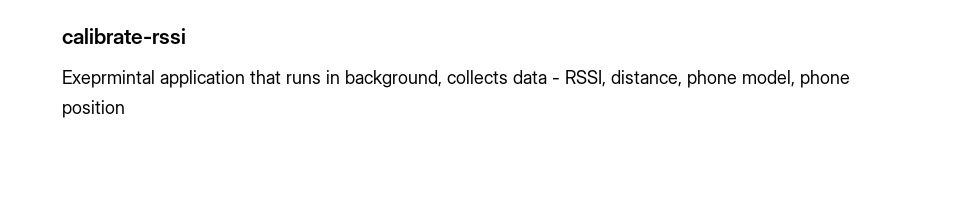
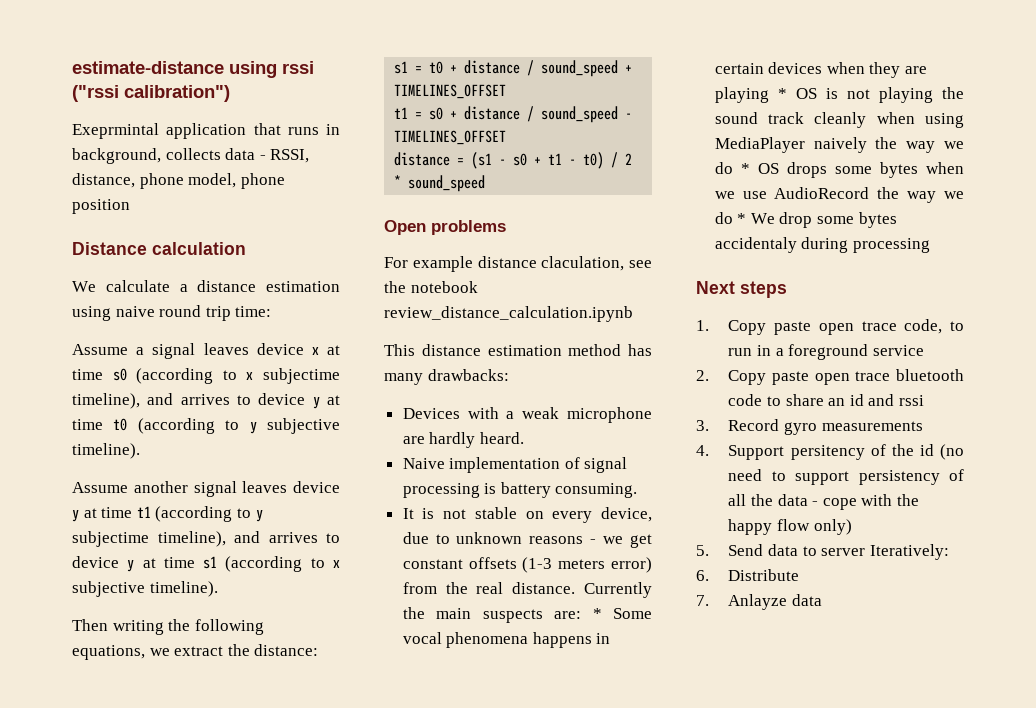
- calibrate-rssi
+ estimate-distance using rssi ("rssi calibration")
+ Distance calculation
+ We calculate a distance estimation using naive round trip time:
+ Assume a signal leaves device x at time s0 (according to x subjectime timeline), and arrives to device y at time t0 (according to y subjective timeline).
+ Assume another signal leaves device y at time t1 (according to y subjectime timeline), and arrives to device y at time s1 (according to x subjective timeline).
+ Then writing the following equations, we extract the distance:
+ s1 = t0 + distance / sound_speed + TIMELINES_OFFSET
+ t1 = s0 + distance / sound_speed - TIMELINES_OFFSET
+ distance = (s1 - s0 + t1 - t0) / 2 * sound_speed
+ Open problems
+ For example distance claculation, see the notebook review_distance_calculation.ipynb
+ This distance estimation method has many drawbacks:
+ Devices with a weak microphone are hardly heard.
+ Naive implementation of signal processing is battery consuming.
+ It is not stable on every device, due to unknown reasons - we get constant offsets (1-3 meters error) from the real distance. Currently the main suspects are: * Some vocal phenomena happens in certain devices when they are playing * OS is not playing the sound track cleanly when using MediaPlayer naively the way we do * OS drops some bytes when we use AudioRecord the way we do * We drop some bytes accidentaly during processing
+ Next steps
+ 1. Copy paste open trace code, to run in a foreground service
+ 2. Copy paste open trace bluetooth code to share an id and rssi
+ 3. Record gyro measurements
+ 4. Support persitency of the id (no need to support persistency of all the data - cope with the happy flow only)
+ 5. Send data to server Iteratively:
+ 6. Distribute
+ 7. Anlayze data

